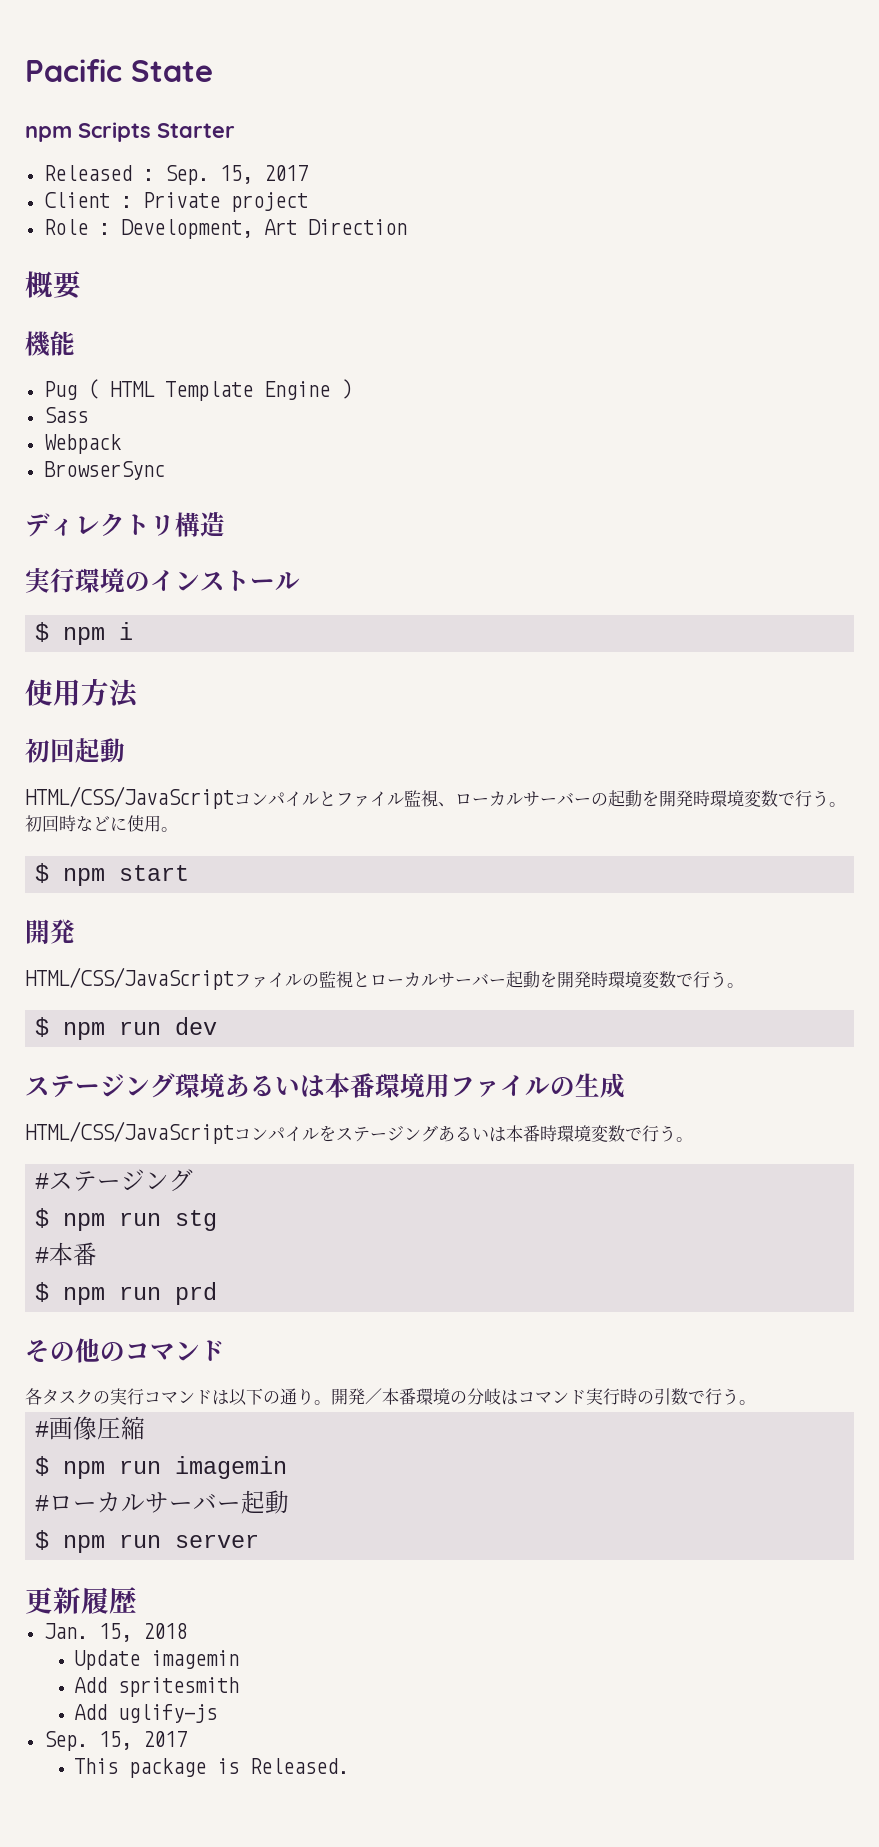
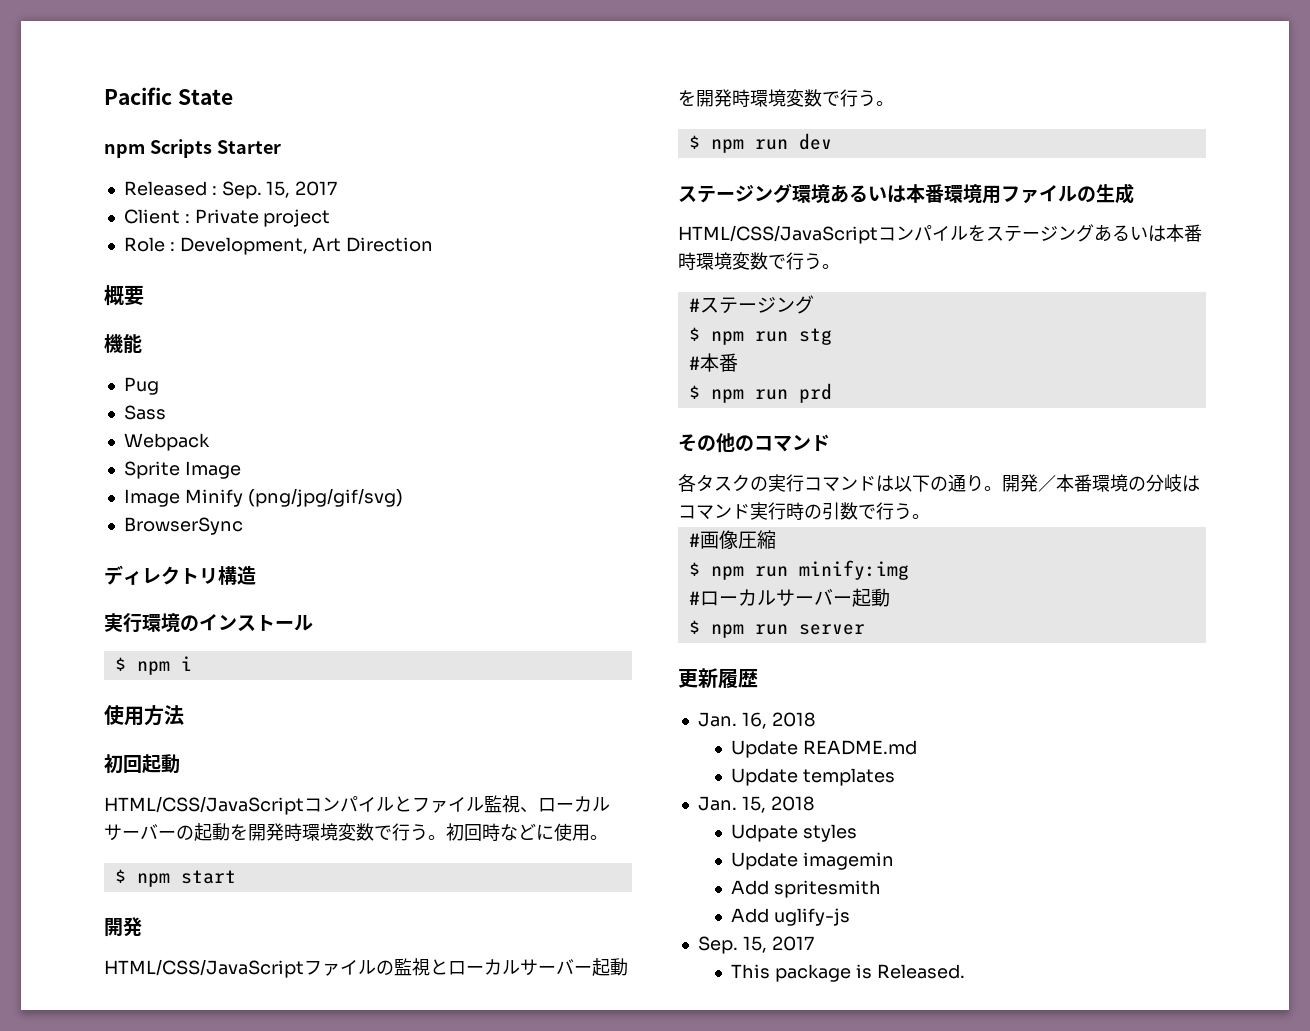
- Pug ( HTML Template Engine )
+ Pug
  Sass
  Webpack
+ Sprite Image
+ Image Minify (png/jpg/gif/svg)
- $ npm run imagemin
+ $ npm run minify:img
+ Jan. 16, 2018
+ Update README.md
+ Update templates
+ Udpate styles

